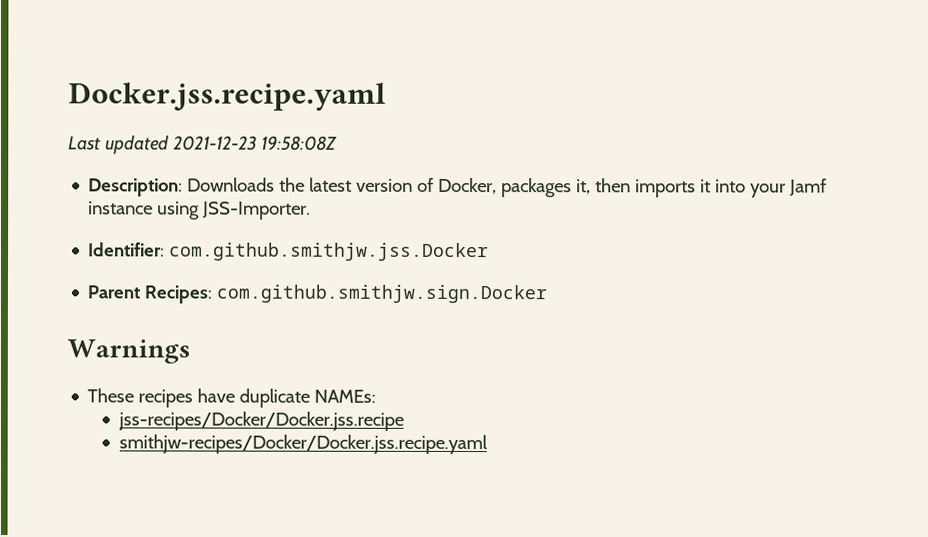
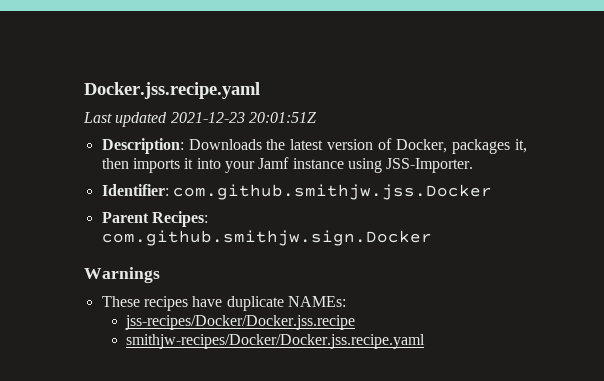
- Last updated 2021-12-23 19:58:08Z
+ Last updated 2021-12-23 20:01:51Z

